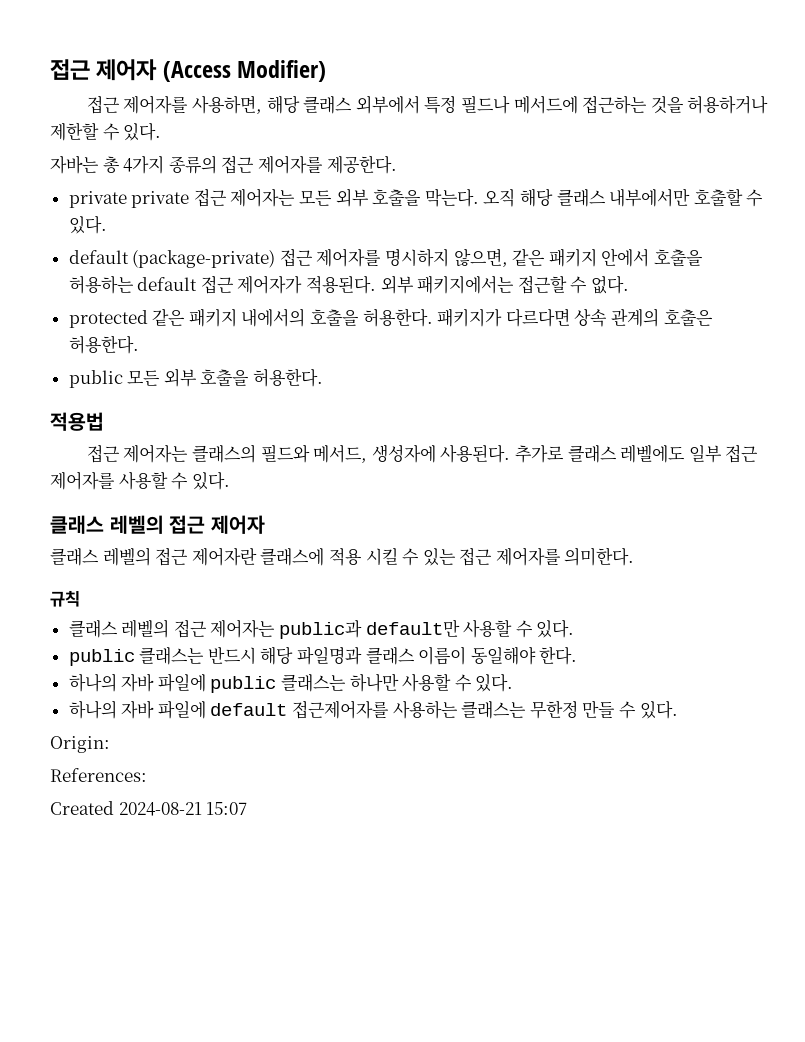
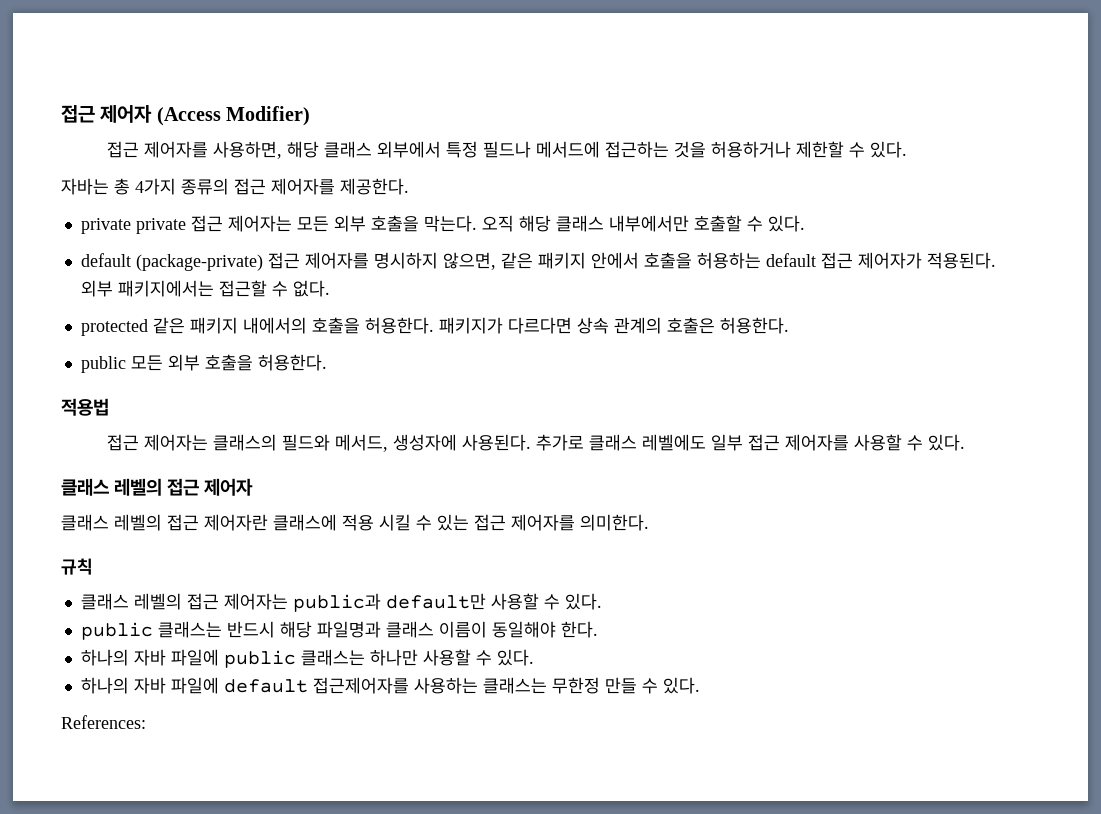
- Origin:
- Created 2024-08-21 15:07

